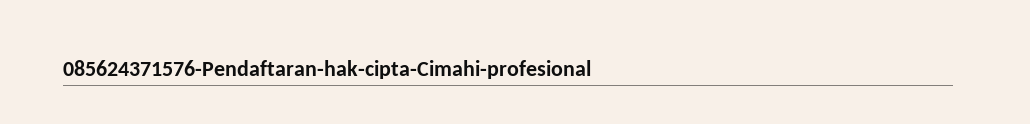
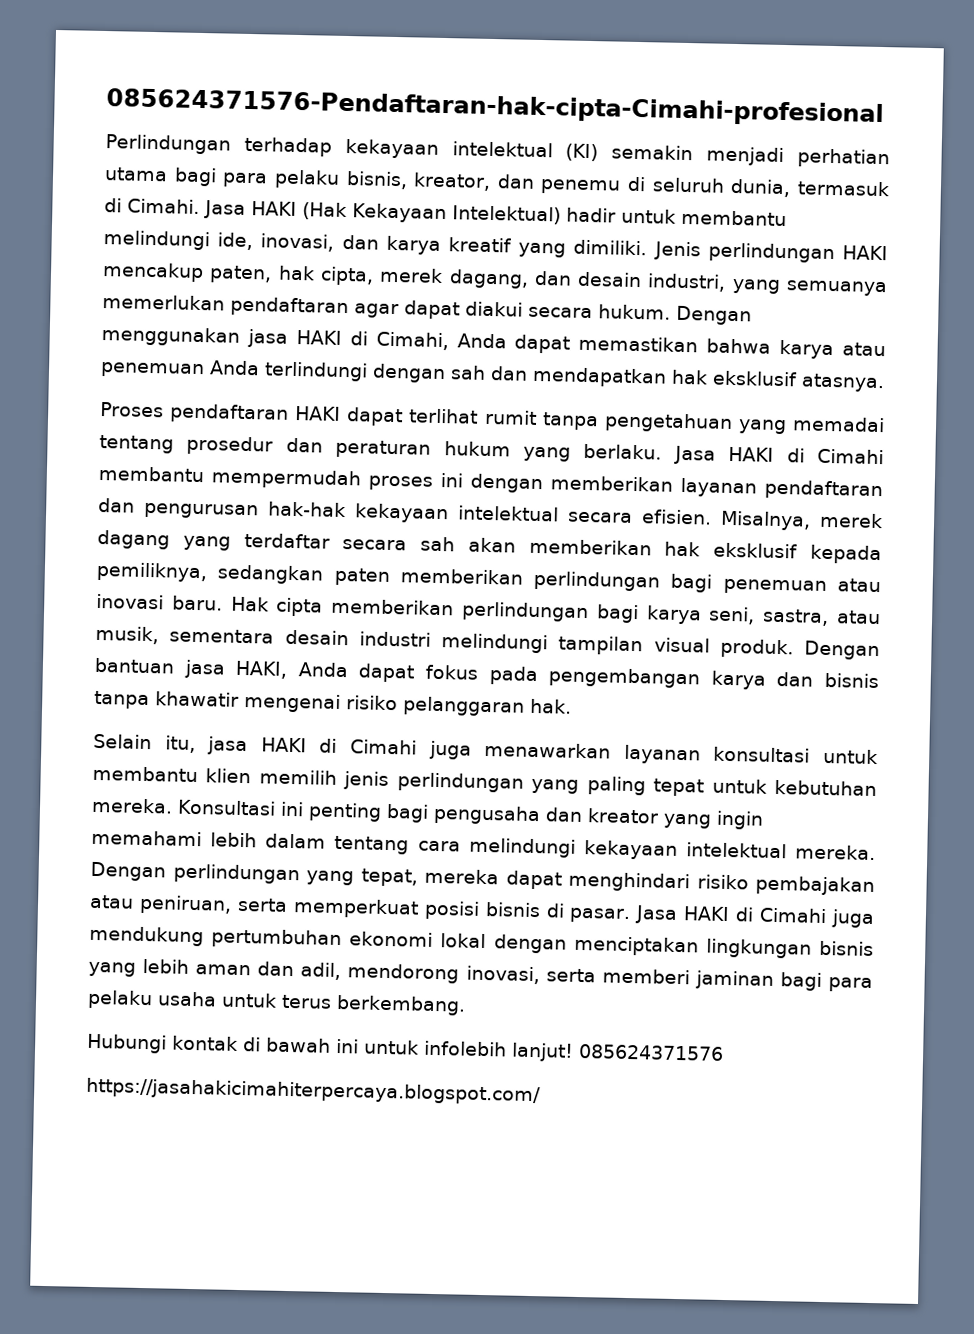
+ Perlindungan terhadap kekayaan intelektual (KI) semakin menjadi perhatian utama bagi para pelaku bisnis, kreator, dan penemu di seluruh dunia, termasuk di Cimahi. Jasa HAKI (Hak Kekayaan Intelektual) hadir untuk membantu melindungi ide, inovasi, dan karya kreatif yang dimiliki. Jenis perlindungan HAKI mencakup paten, hak cipta, merek dagang, dan desain industri, yang semuanya memerlukan pendaftaran agar dapat diakui secara hukum. Dengan menggunakan jasa HAKI di Cimahi, Anda dapat memastikan bahwa karya atau penemuan Anda terlindungi dengan sah dan mendapatkan hak eksklusif atasnya.
+ Proses pendaftaran HAKI dapat terlihat rumit tanpa pengetahuan yang memadai tentang prosedur dan peraturan hukum yang berlaku. Jasa HAKI di Cimahi membantu mempermudah proses ini dengan memberikan layanan pendaftaran dan pengurusan hak-hak kekayaan intelektual secara efisien. Misalnya, merek dagang yang terdaftar secara sah akan memberikan hak eksklusif kepada pemiliknya, sedangkan paten memberikan perlindungan bagi penemuan atau inovasi baru. Hak cipta memberikan perlindungan bagi karya seni, sastra, atau musik, sementara desain industri melindungi tampilan visual produk. Dengan bantuan jasa HAKI, Anda dapat fokus pada pengembangan karya dan bisnis tanpa khawatir mengenai risiko pelanggaran hak.
+ Selain itu, jasa HAKI di Cimahi juga menawarkan layanan konsultasi untuk membantu klien memilih jenis perlindungan yang paling tepat untuk kebutuhan mereka. Konsultasi ini penting bagi pengusaha dan kreator yang ingin memahami lebih dalam tentang cara melindungi kekayaan intelektual mereka. Dengan perlindungan yang tepat, mereka dapat menghindari risiko pembajakan atau peniruan, serta memperkuat posisi bisnis di pasar. Jasa HAKI di Cimahi juga mendukung pertumbuhan ekonomi lokal dengan menciptakan lingkungan bisnis yang lebih aman dan adil, mendorong inovasi, serta memberi jaminan bagi para pelaku usaha untuk terus berkembang.
+ Hubungi kontak di bawah ini untuk infolebih lanjut! 085624371576
+ https://jasahakicimahiterpercaya.blogspot.com/

